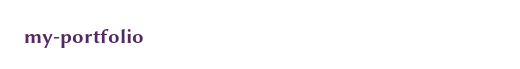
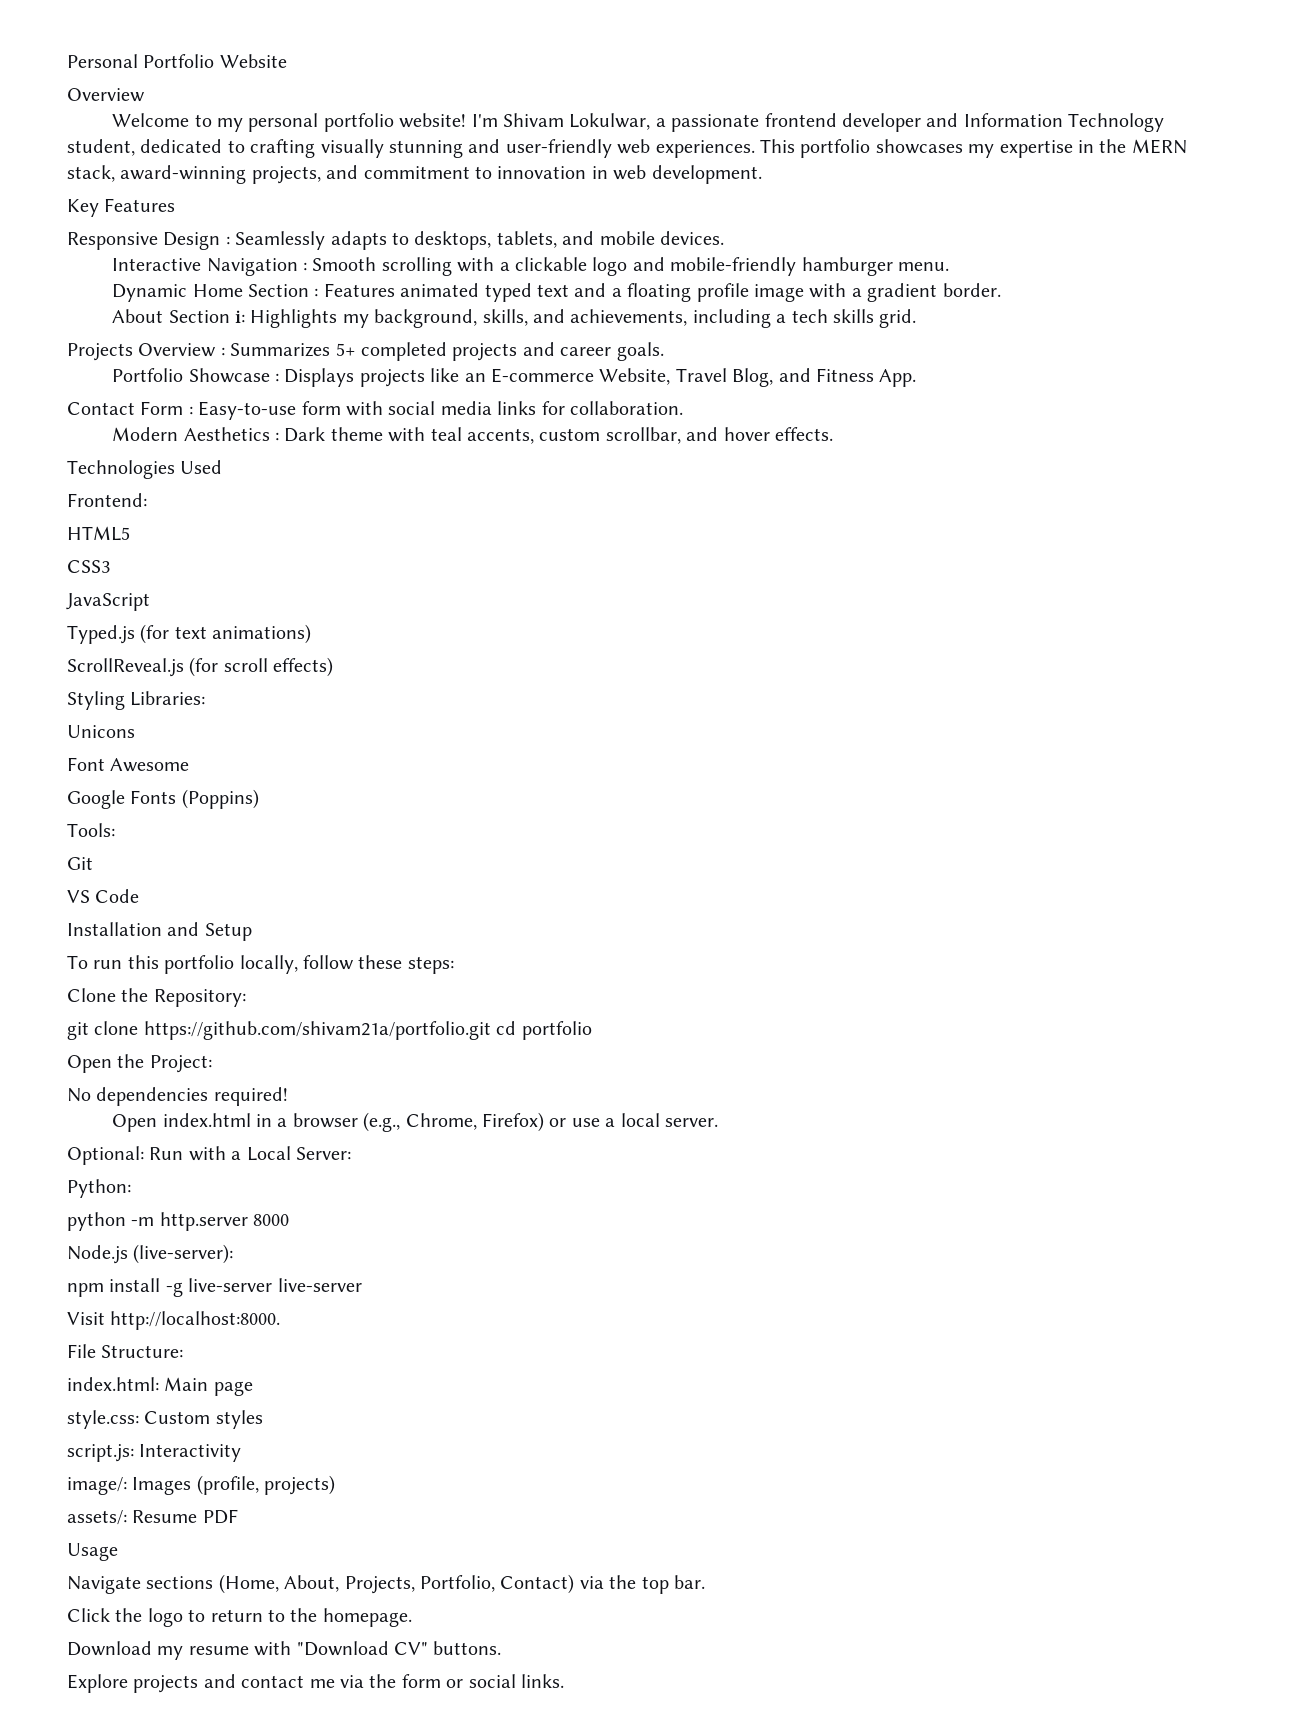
- my-portfolio
+ Personal Portfolio Website
+ Overview
+ Welcome to my personal portfolio website! I'm Shivam Lokulwar, a passionate frontend developer and Information Technology student, dedicated to crafting visually stunning and user-friendly web experiences. This portfolio showcases my expertise in the MERN stack, award-winning projects, and commitment to innovation in web development.
+ Key Features
+ Responsive Design : Seamlessly adapts to desktops, tablets, and mobile devices.
+ Interactive Navigation : Smooth scrolling with a clickable logo and mobile-friendly hamburger menu.
+ Dynamic Home Section : Features animated typed text and a floating profile image with a gradient border.
+ About Section ℹ: Highlights my background, skills, and achievements, including a tech skills grid.
+ Projects Overview : Summarizes 5+ completed projects and career goals.
+ Portfolio Showcase : Displays projects like an E-commerce Website, Travel Blog, and Fitness App.
+ Contact Form : Easy-to-use form with social media links for collaboration.
+ Modern Aesthetics : Dark theme with teal accents, custom scrollbar, and hover effects.
+ Technologies Used
+ Frontend:
+ HTML5
+ CSS3
+ JavaScript
+ Typed.js (for text animations)
+ ScrollReveal.js (for scroll effects)
+ Styling Libraries:
+ Unicons
+ Font Awesome
+ Google Fonts (Poppins)
+ Tools:
+ Git
+ VS Code
+ Installation and Setup
+ To run this portfolio locally, follow these steps:
+ Clone the Repository:
+ git clone https://github.com/shivam21a/portfolio.git cd portfolio
+ Open the Project:
+ No dependencies required!
+ Open index.html in a browser (e.g., Chrome, Firefox) or use a local server.
+ Optional: Run with a Local Server:
+ Python:
+ python -m http.server 8000
+ Node.js (live-server):
+ npm install -g live-server live-server
+ Visit http://localhost:8000.
+ File Structure:
+ index.html: Main page
+ style.css: Custom styles
+ script.js: Interactivity
+ image/: Images (profile, projects)
+ assets/: Resume PDF
+ Usage
+ Navigate sections (Home, About, Projects, Portfolio, Contact) via the top bar.
+ Click the logo to return to the homepage.
+ Download my resume with "Download CV" buttons.
+ Explore projects and contact me via the form or social links.

